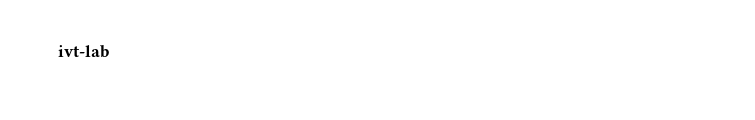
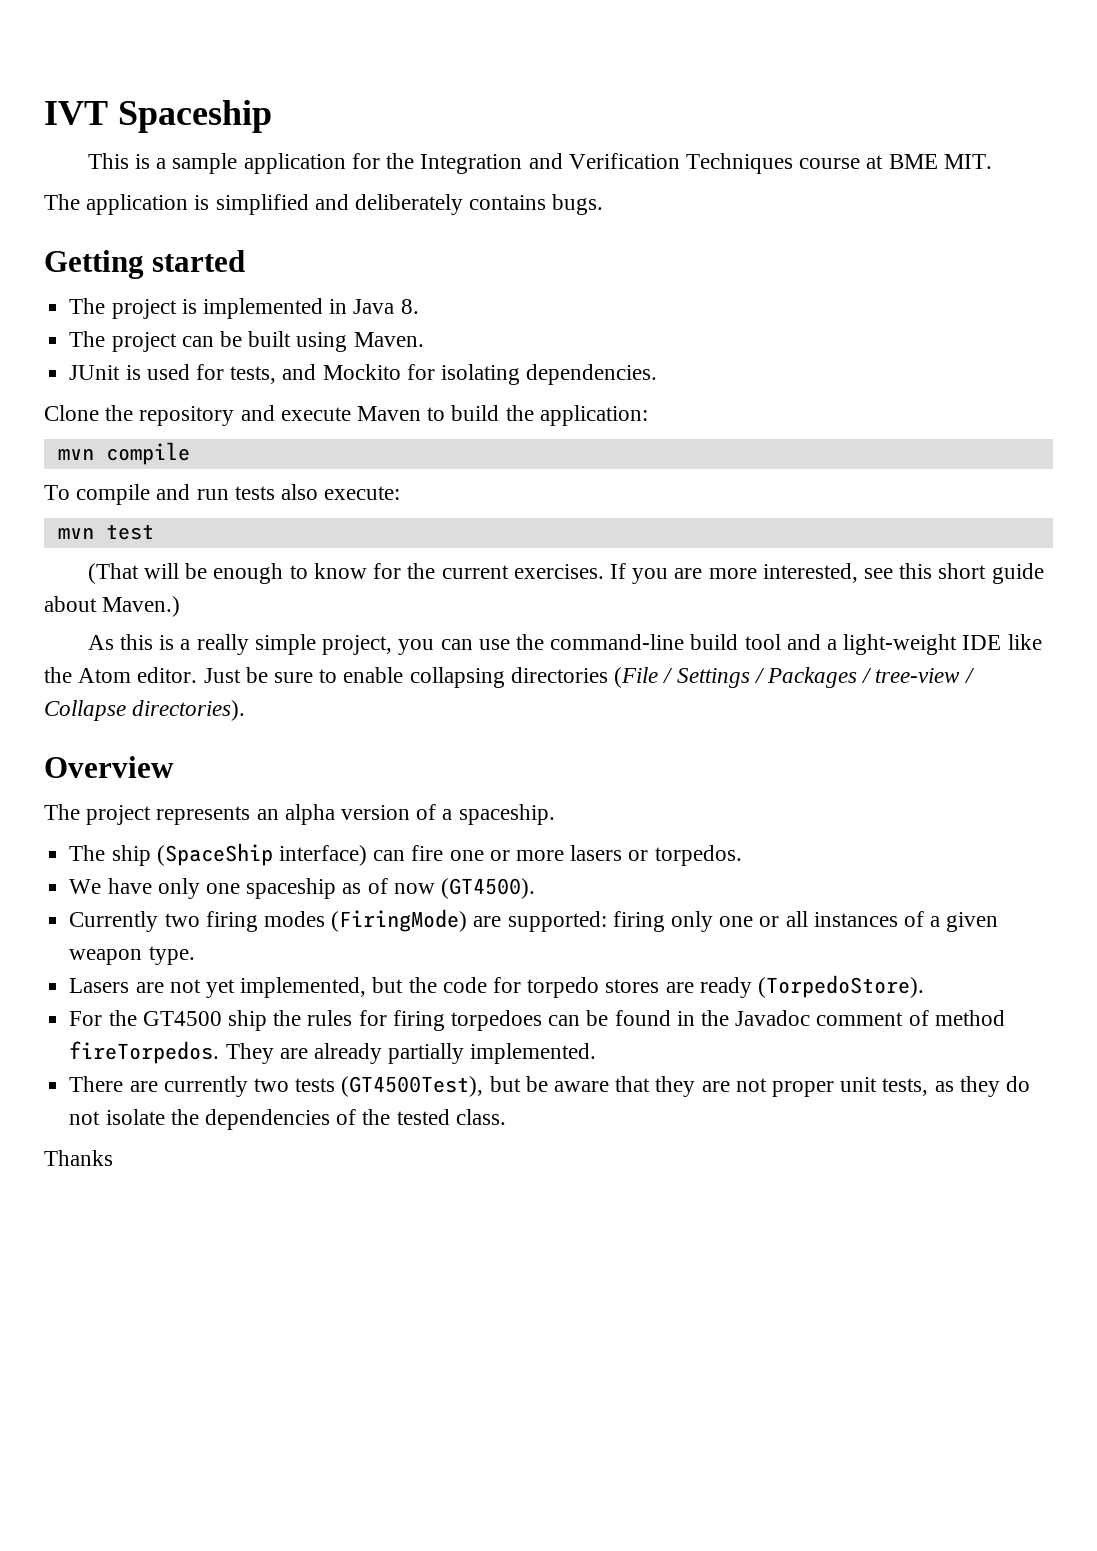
- ivt-lab
+ IVT Spaceship
+ This is a sample application for the Integration and Verification Techniques course at BME MIT.
+ The application is simplified and deliberately contains bugs.
+ Getting started
+ The project is implemented in Java 8.
+ The project can be built using Maven.
+ JUnit is used for tests, and Mockito for isolating dependencies.
+ Clone the repository and execute Maven to build the application:
+ mvn compile
+ To compile and run tests also execute:
+ mvn test
+ (That will be enough to know for the current exercises. If you are more interested, see this short guide about Maven.)
+ As this is a really simple project, you can use the command-line build tool and a light-weight IDE like the Atom editor. Just be sure to enable collapsing directories (File / Settings / Packages / tree-view / Collapse directories).
+ Overview
+ The project represents an alpha version of a spaceship.
+ The ship (SpaceShip interface) can fire one or more lasers or torpedos.
+ We have only one spaceship as of now (GT4500).
+ Currently two firing modes (FiringMode) are supported: firing only one or all instances of a given weapon type.
+ Lasers are not yet implemented, but the code for torpedo stores are ready (TorpedoStore).
+ For the GT4500 ship the rules for firing torpedoes can be found in the Javadoc comment of method fireTorpedos. They are already partially implemented.
+ There are currently two tests (GT4500Test), but be aware that they are not proper unit tests, as they do not isolate the dependencies of the tested class.
+ Thanks

